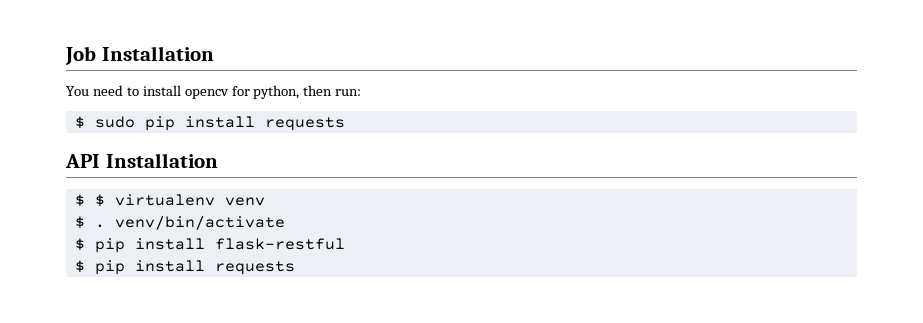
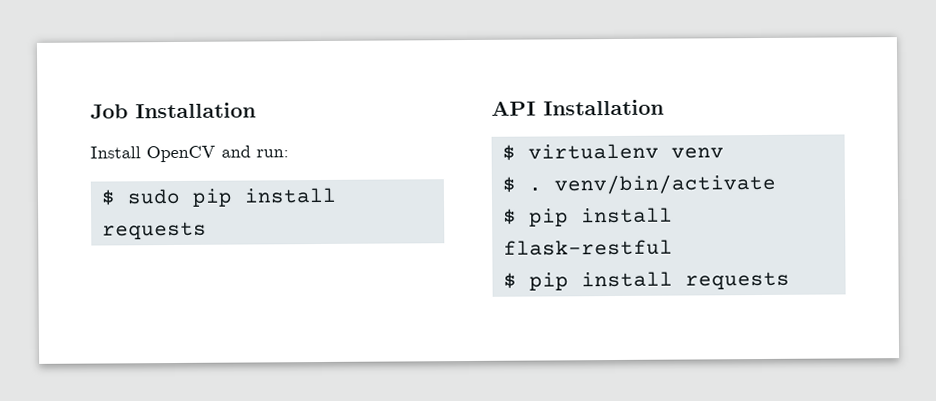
- You need to install opencv for python, then run:
+ Install OpenCV and run:
- $ $ virtualenv venv
+ $ virtualenv venv

